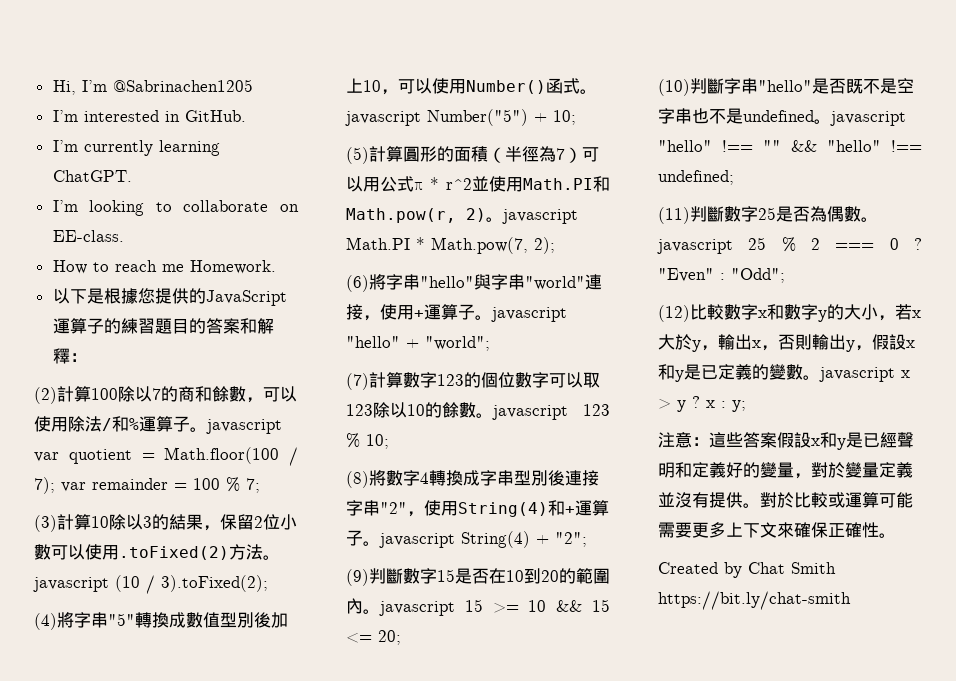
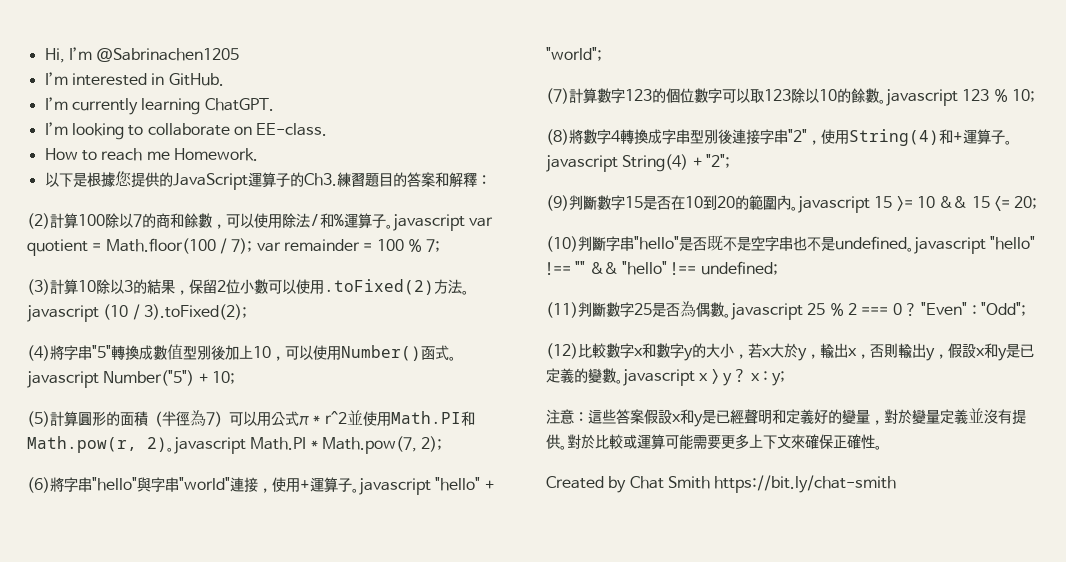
- 以下是根據您提供的JavaScript運算子的練習題目的答案和解釋：
+ 以下是根據您提供的JavaScript運算子的Ch3.練習題目的答案和解釋：

